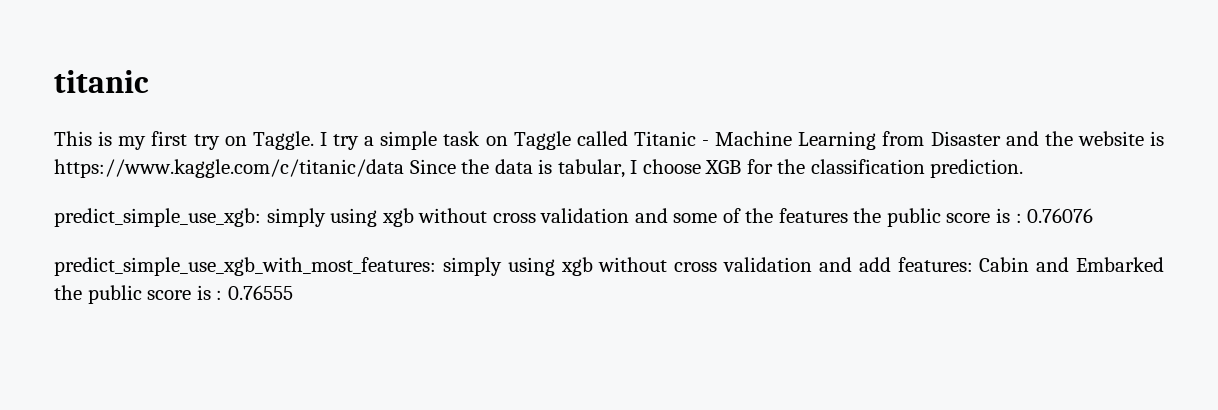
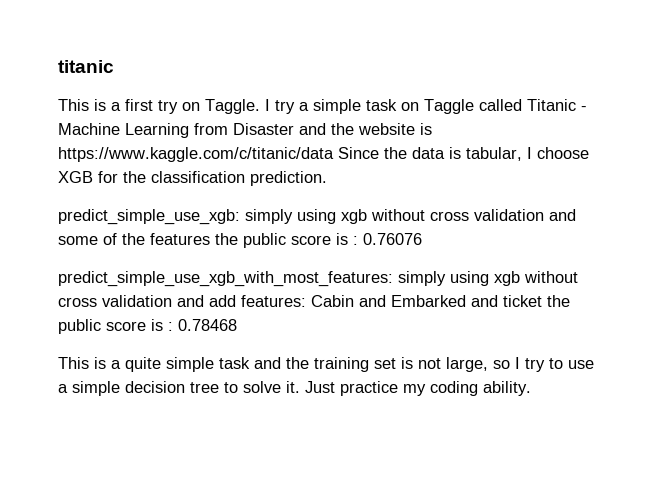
- This is my first try on Taggle.
+ This is a first try on Taggle.
- predict_simple_use_xgb_with_most_features: simply using xgb without cross validation and add features: Cabin and Embarked the public score is : 0.76555
+ predict_simple_use_xgb_with_most_features: simply using xgb without cross validation and add features: Cabin and Embarked and ticket the public score is : 0.78468
+ This is a quite simple task and the training set is not large, so I try to use a simple decision tree to solve it. Just practice my coding ability.

